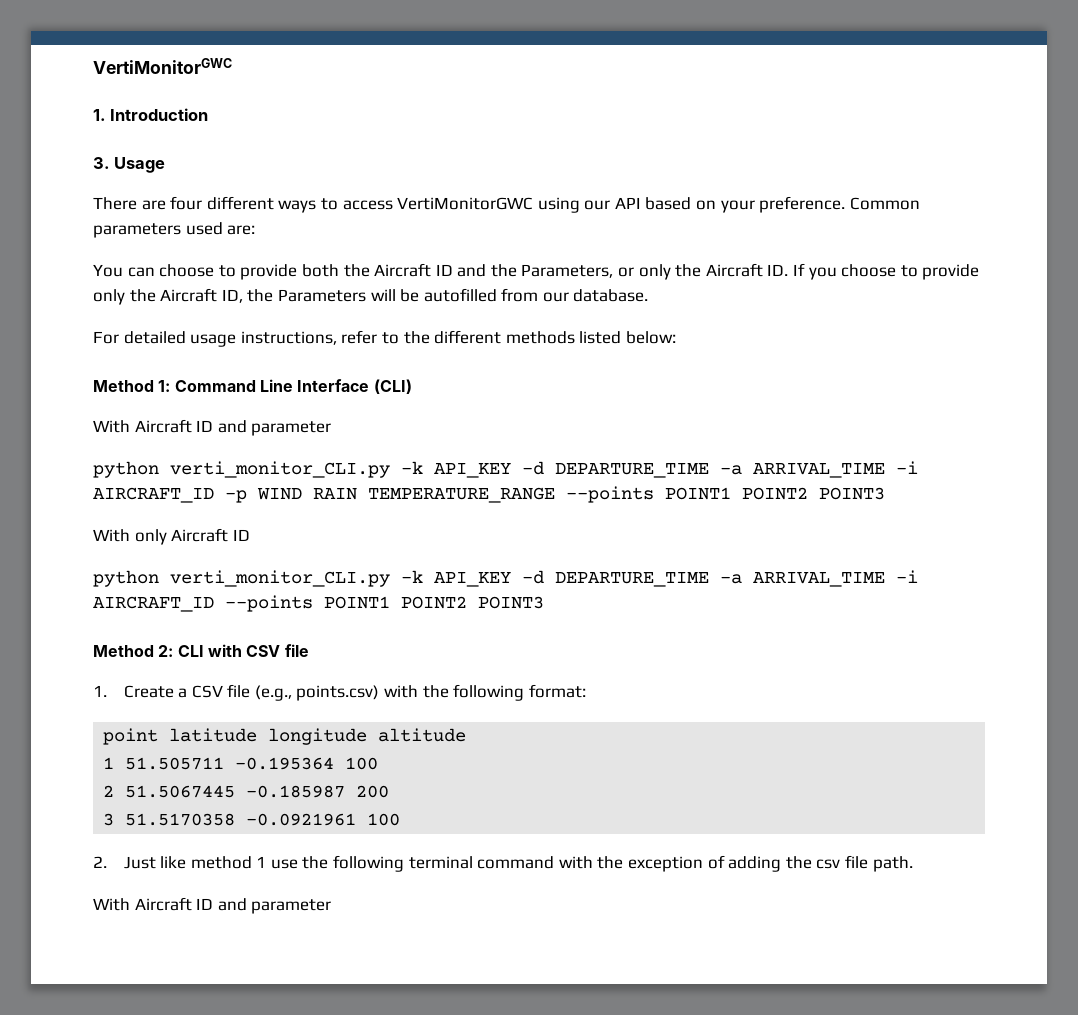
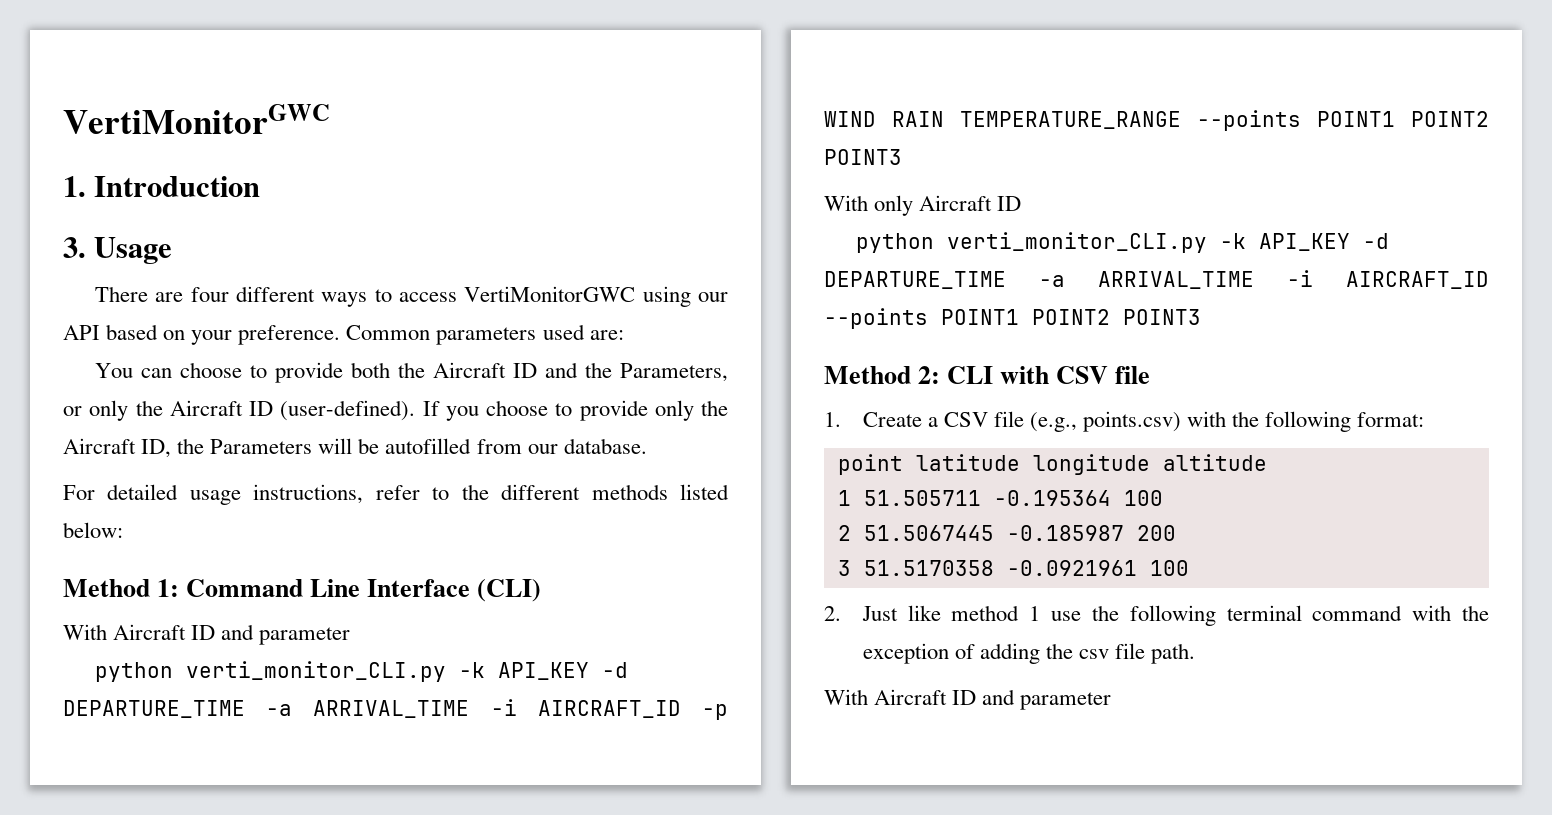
- You can choose to provide both the Aircraft ID and the Parameters, or only the Aircraft ID. If you choose to provide only the Aircraft ID, the Parameters will be autofilled from our database.
+ You can choose to provide both the Aircraft ID and the Parameters, or only the Aircraft ID (user-defined). If you choose to provide only the Aircraft ID, the Parameters will be autofilled from our database.

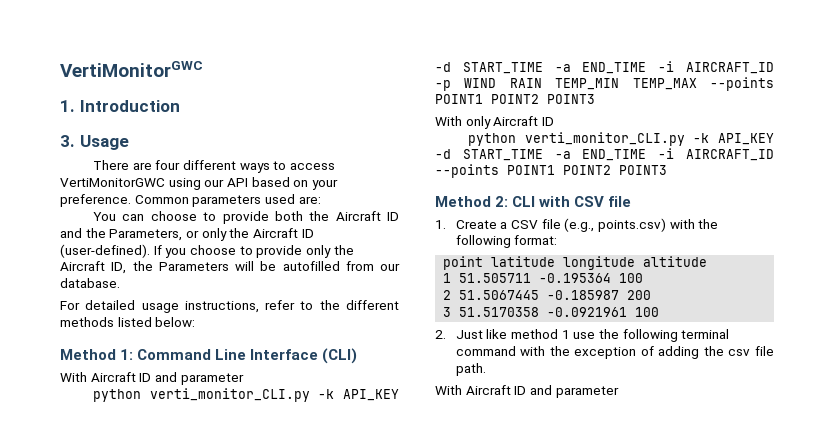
- python verti_monitor_CLI.py -k API_KEY -d DEPARTURE_TIME -a ARRIVAL_TIME -i AIRCRAFT_ID -p WIND RAIN TEMPERATURE_RANGE --points POINT1 POINT2 POINT3
+ python verti_monitor_CLI.py -k API_KEY -d START_TIME -a END_TIME -i AIRCRAFT_ID -p WIND RAIN TEMP_MIN TEMP_MAX --points POINT1 POINT2 POINT3
- python verti_monitor_CLI.py -k API_KEY -d DEPARTURE_TIME -a ARRIVAL_TIME -i AIRCRAFT_ID --points POINT1 POINT2 POINT3
+ python verti_monitor_CLI.py -k API_KEY -d START_TIME -a END_TIME -i AIRCRAFT_ID --points POINT1 POINT2 POINT3

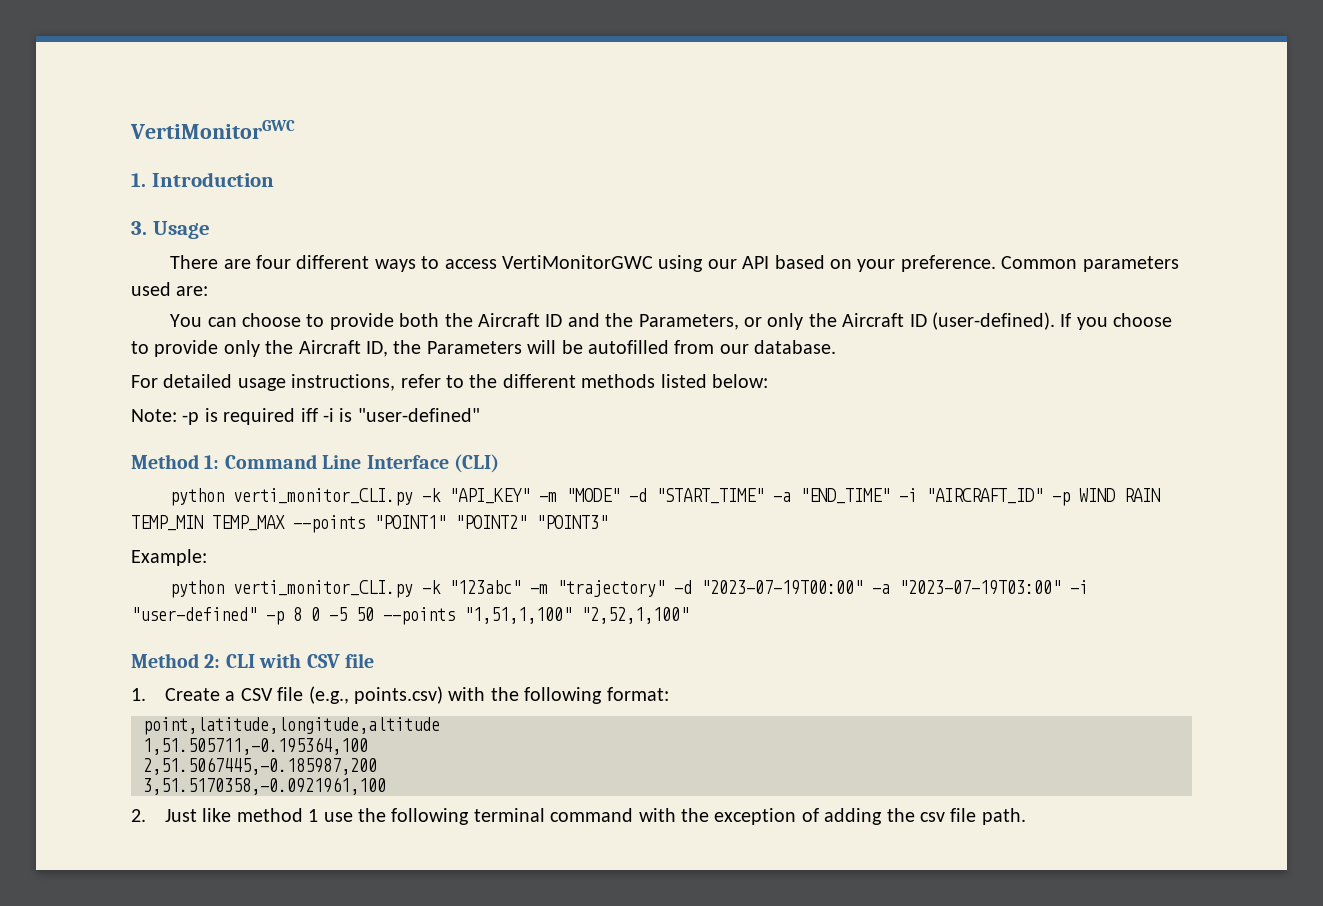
+ Note: -p is required iff -i is "user-defined"
  Method 1: Command Line Interface (CLI)
- With Aircraft ID and parameter
- python verti_monitor_CLI.py -k API_KEY -d START_TIME -a END_TIME -i AIRCRAFT_ID -p WIND RAIN TEMP_MIN TEMP_MAX --points POINT1 POINT2 POINT3
- With only Aircraft ID
- python verti_monitor_CLI.py -k API_KEY -d START_TIME -a END_TIME -i AIRCRAFT_ID --points POINT1 POINT2 POINT3
+ python verti_monitor_CLI.py -k "API_KEY" -m "MODE" -d "START_TIME" -a "END_TIME" -i "AIRCRAFT_ID" -p WIND RAIN TEMP_MIN TEMP_MAX --points "POINT1" "POINT2" "POINT3"
+ Example:
+ python verti_monitor_CLI.py -k "123abc" -m "trajectory" -d "2023-07-19T00:00" -a "2023-07-19T03:00" -i "user-defined" -p 8 0 -5 50 --points "1,51,1,100" "2,52,1,100"
- point latitude longitude altitude
- 1 51.505711 -0.195364 100
- 2 51.5067445 -0.185987 200
- 3 51.5170358 -0.0921961 100
+ point,latitude,longitude,altitude
+ 1,51.505711,-0.195364,100
+ 2,51.5067445,-0.185987,200
+ 3,51.5170358,-0.0921961,100
  2. Just like method 1 use the following terminal command with the exception of adding the csv file path.
- With Aircraft ID and parameter

